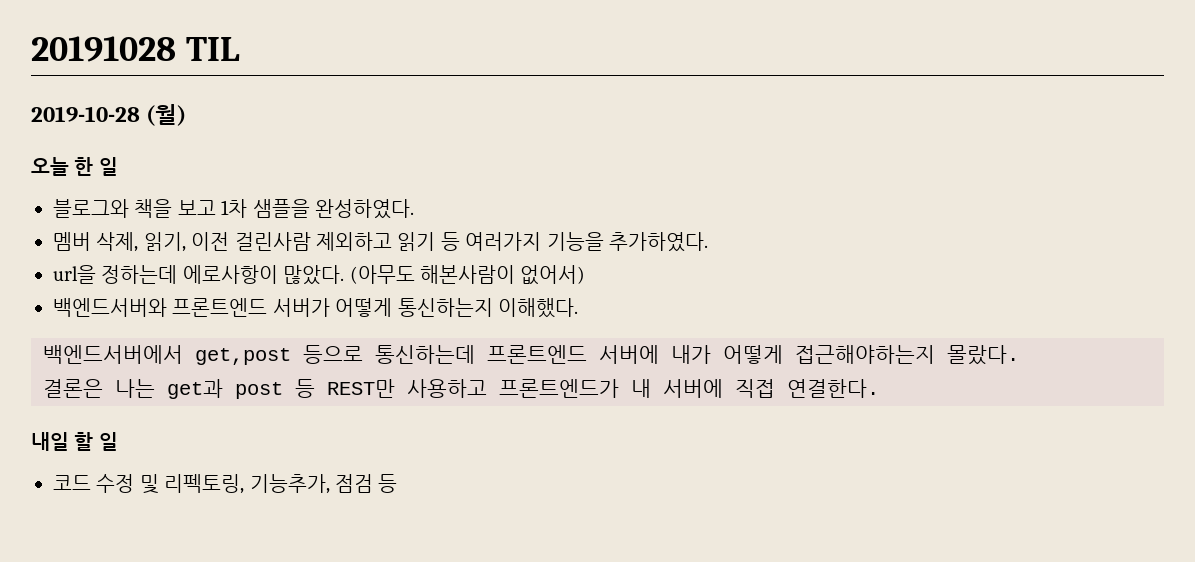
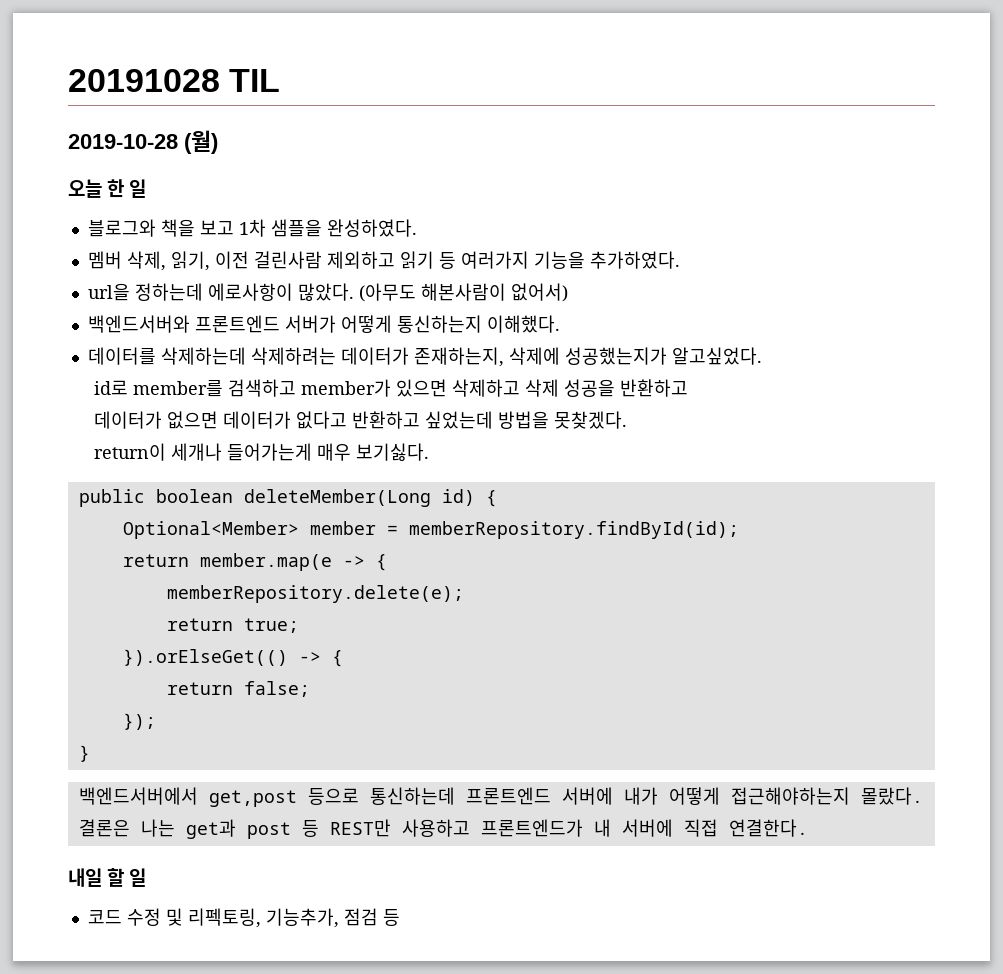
+ 데이터를 삭제하는데 삭제하려는 데이터가 존재하는지, 삭제에 성공했는지가 알고싶었다.
+ id로 member를 검색하고 member가 있으면 삭제하고 삭제 성공을 반환하고
+ 데이터가 없으면 데이터가 없다고 반환하고 싶었는데 방법을 못찾겠다.
+ return이 세개나 들어가는게 매우 보기싫다.
+ public boolean deleteMember(Long id) {
+ Optional<Member> member = memberRepository.findById(id);
+ return member.map(e -> {
+ memberRepository.delete(e);
+ return true;
+ }).orElseGet(() -> {
+ return false;
+ });
+ }

